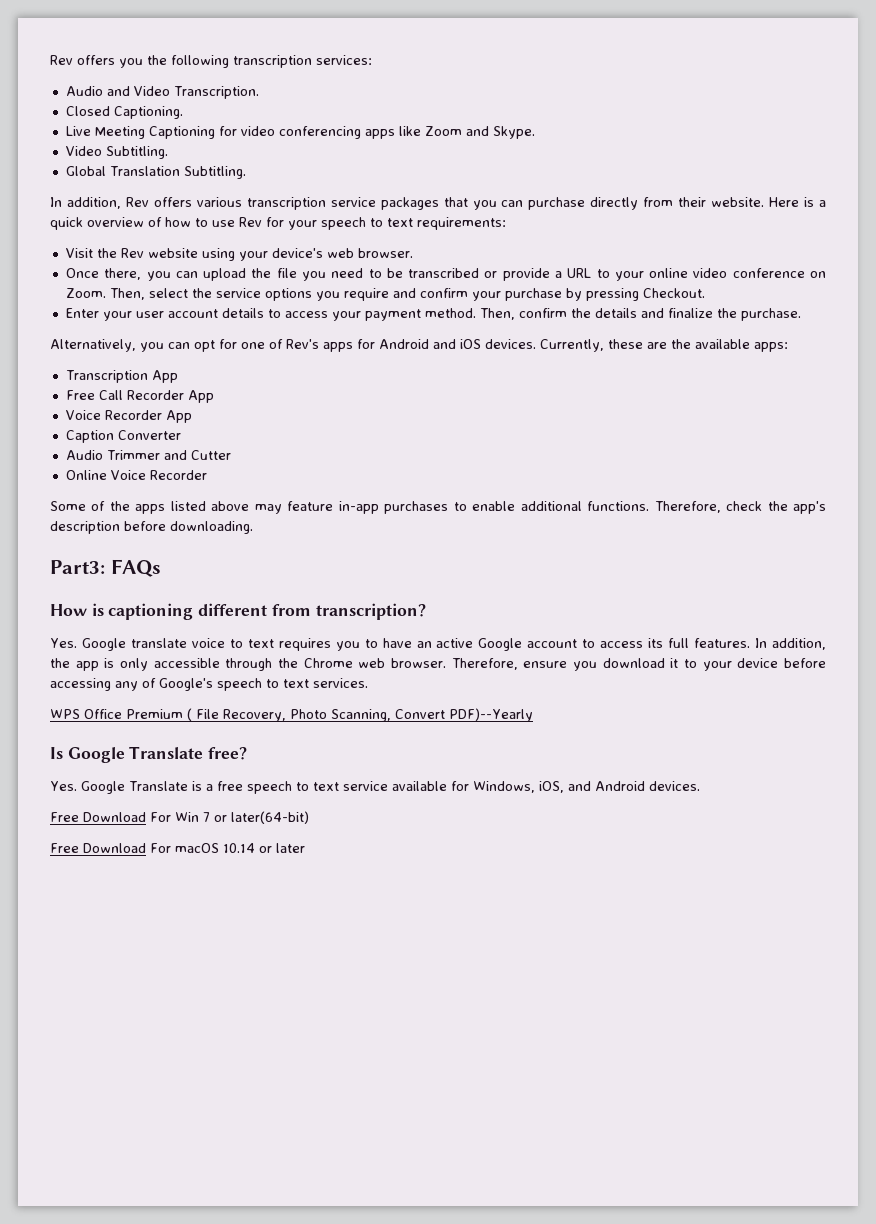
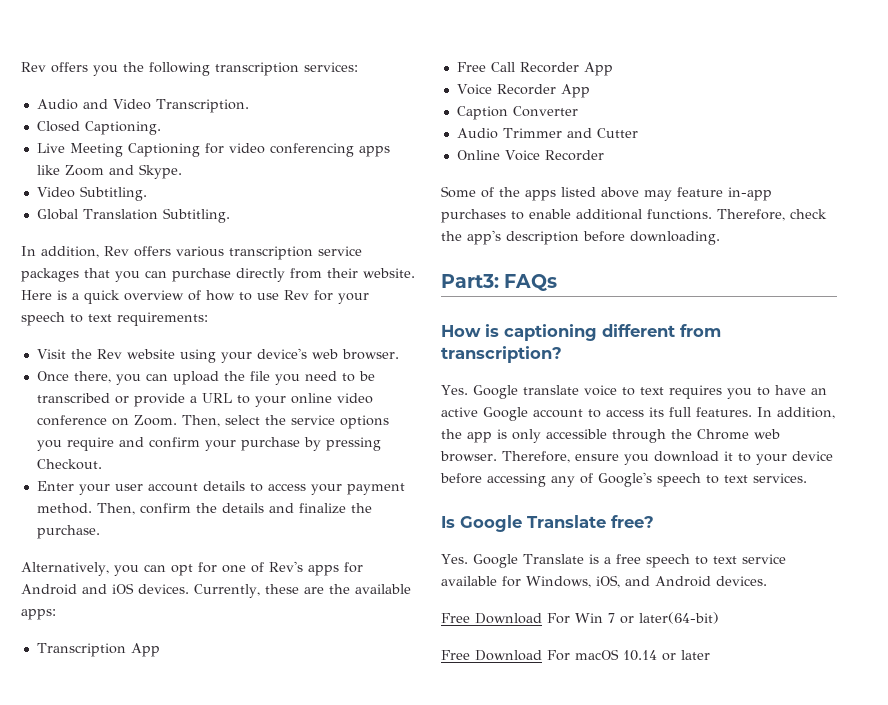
- WPS Office Premium ( File Recovery, Photo Scanning, Convert PDF)--Yearly

